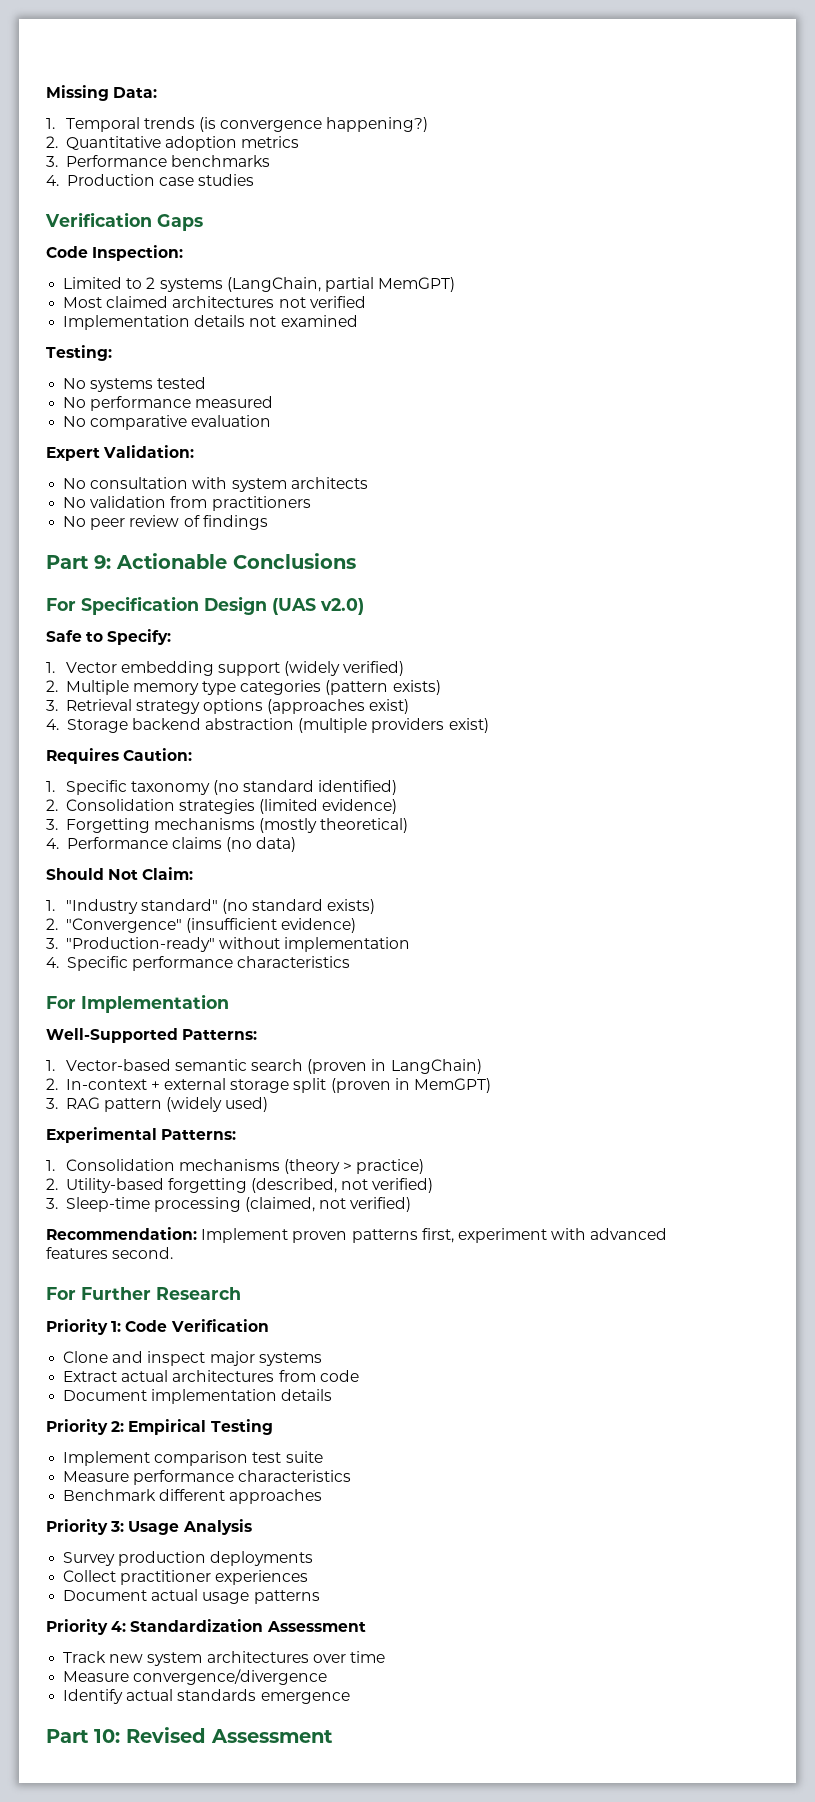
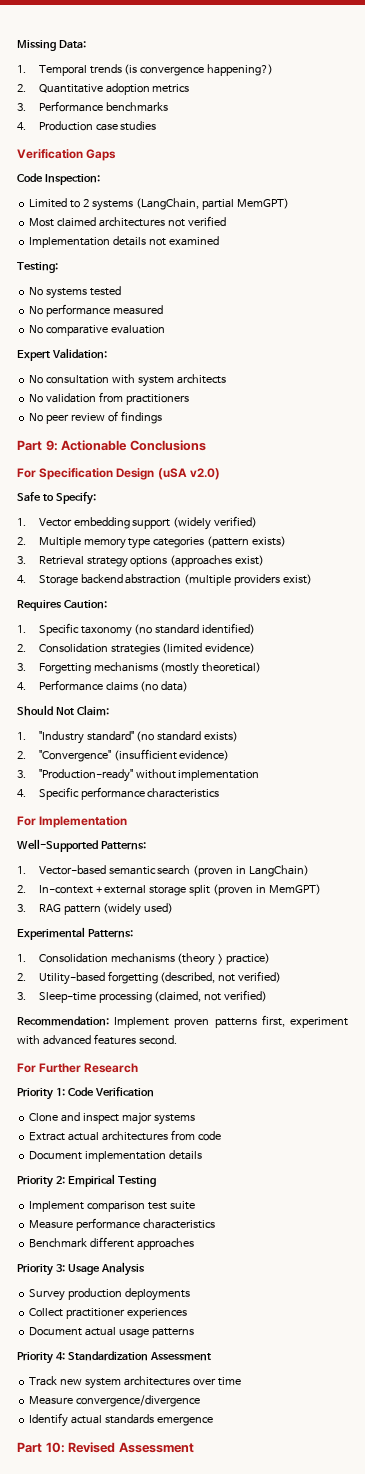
- For Specification Design (UAS v2.0)
+ For Specification Design (uSA v2.0)

